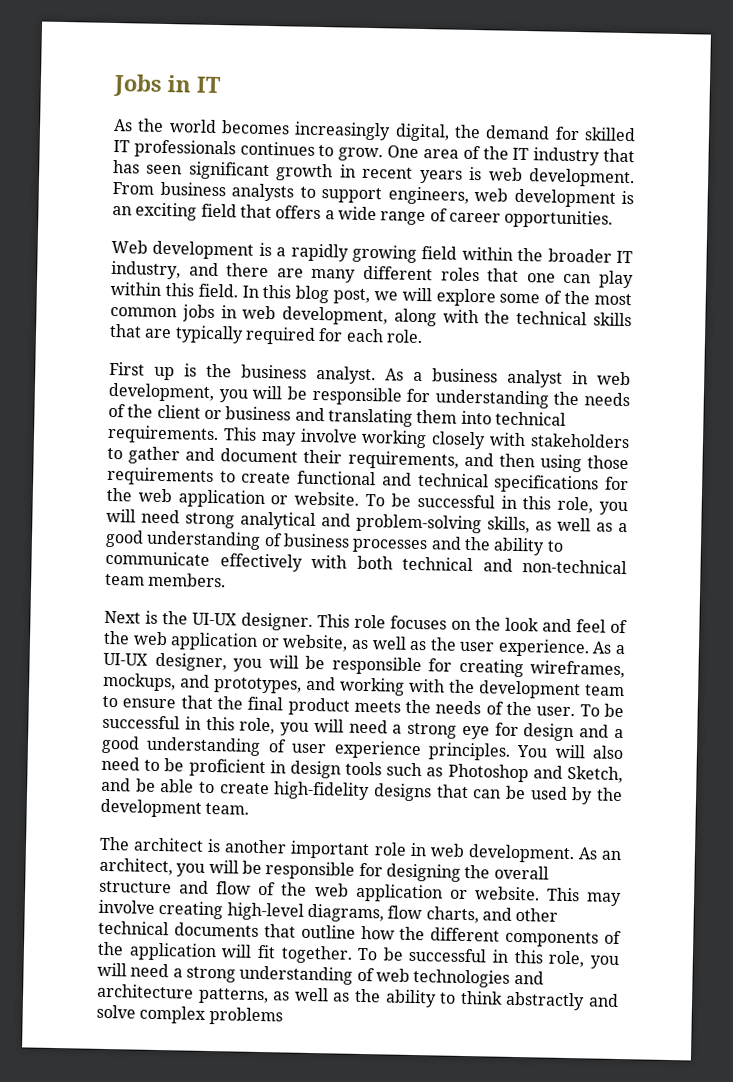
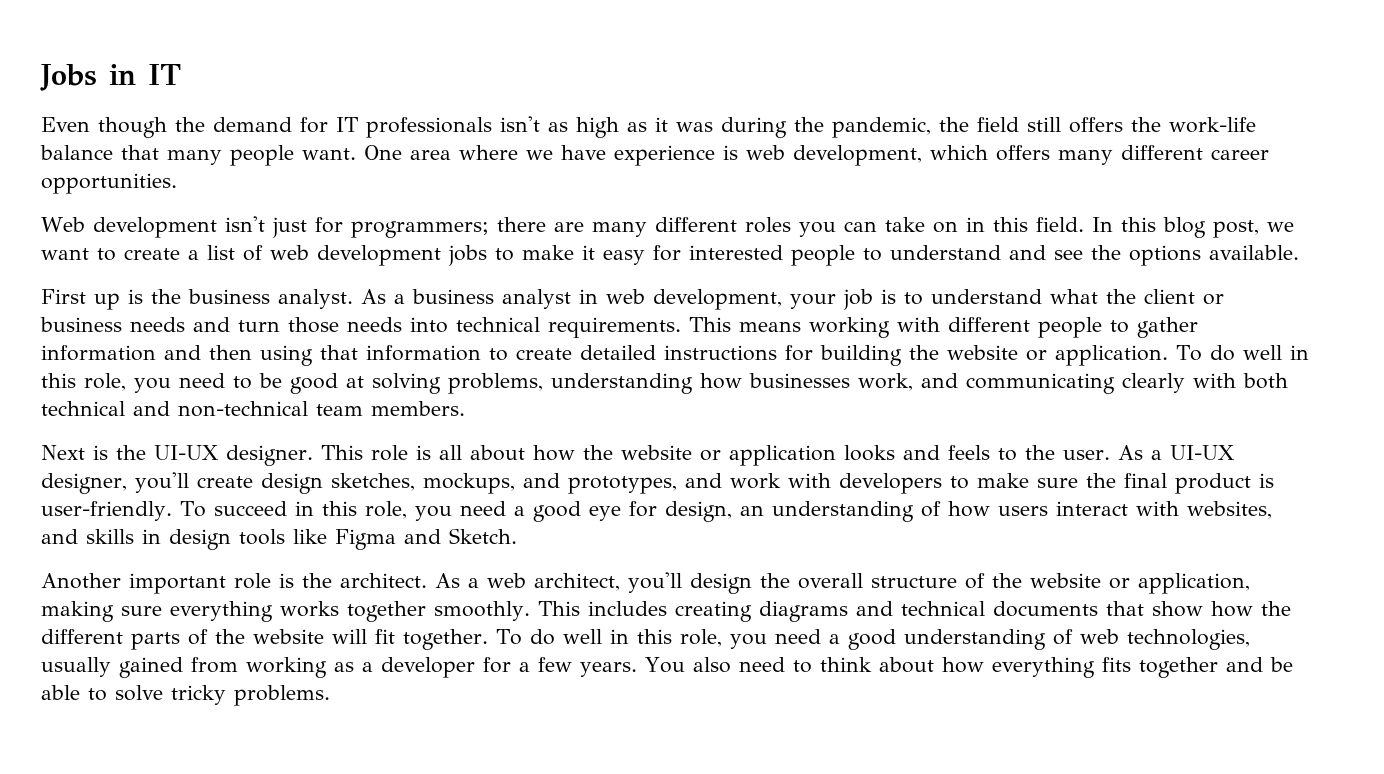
- As the world becomes increasingly digital, the demand for skilled IT professionals continues to grow. One area of the IT industry that has seen significant growth in recent years is web development. From business analysts to support engineers, web development is an exciting field that offers a wide range of career opportunities.
- Web development is a rapidly growing field within the broader IT industry, and there are many different roles that one can play within this field.
+ Even though the demand for IT professionals isn't as high as it was during the pandemic, the field still offers the work-life balance that many people want. One area where we have experience is web development, which offers many different career opportunities.
+ Web development isn't just for programmers; there are many different roles you can take on in this field.
- In this blog post, we will explore some of the most common jobs in web development, along with the technical skills that are typically required for each role.
+ In this blog post, we want to create a list of web development jobs to make it easy for interested people to understand and see the options available.
- As a business analyst in web development, you will be responsible for understanding the needs of the client or business and translating them into technical requirements. This may involve working closely with stakeholders to gather and document their requirements, and then using those requirements to create functional and technical specifications for the web application or website. To be successful in this role, you will need strong analytical and problem-solving skills, as well as a good understanding of business processes and the ability to communicate effectively with both technical and non-technical team members.
+ As a business analyst in web development, your job is to understand what the client or business needs and turn those needs into technical requirements. This means working with different people to gather information and then using that information to create detailed instructions for building the website or application. To do well in this role, you need to be good at solving problems, understanding how businesses work, and communicating clearly with both technical and non-technical team members.
- This role focuses on the look and feel of the web application or website, as well as the user experience. As a UI-UX designer, you will be responsible for creating wireframes, mockups, and prototypes, and working with the development team to ensure that the final product meets the needs of the user. To be successful in this role, you will need a strong eye for design and a good understanding of user experience principles. You will also need to be proficient in design tools such as Photoshop and Sketch, and be able to create high-fidelity designs that can be used by the development team.
- The architect is another important role in web development. As an architect, you will be responsible for designing the overall structure and flow of the web application or website. This may involve creating high-level diagrams, flow charts, and other technical documents that outline how the different components of the application will fit together. To be successful in this role, you will need a strong understanding of web technologies and architecture patterns, as well as the ability to think abstractly and solve complex problems
+ This role is all about how the website or application looks and feels to the user. As a UI-UX designer, you'll create design sketches, mockups, and prototypes, and work with developers to make sure the final product is user-friendly. To succeed in this role, you need a good eye for design, an understanding of how users interact with websites, and skills in design tools like Figma and Sketch.
+ Another important role is the architect. As a web architect, you'll design the overall structure of the website or application, making sure everything works together smoothly. This includes creating diagrams and technical documents that show how the different parts of the website will fit together. To do well in this role, you need a good understanding of web technologies, usually gained from working as a developer for a few years. You also need to think about how everything fits together and be able to solve tricky problems.

